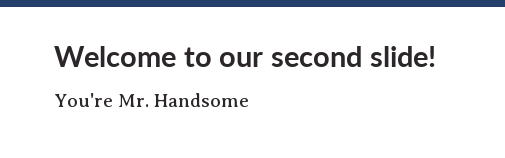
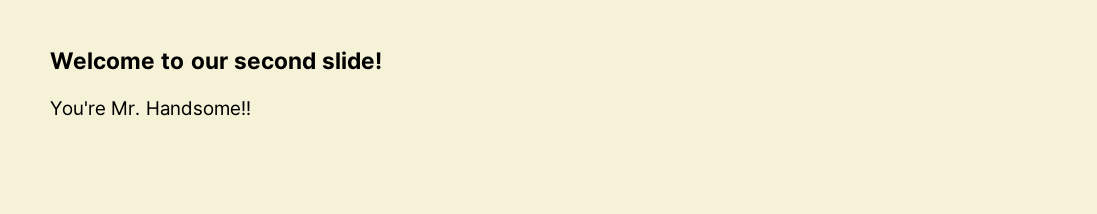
- You're Mr. Handsome
+ You're Mr. Handsome!!

